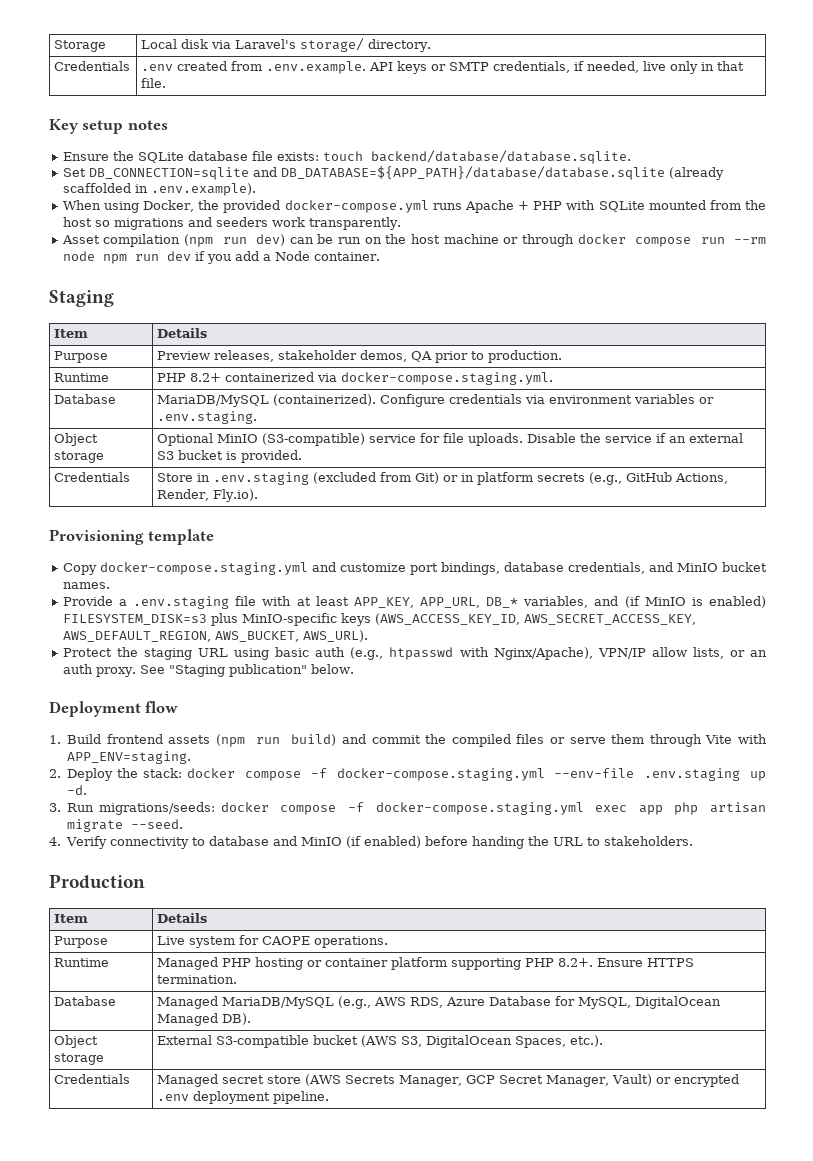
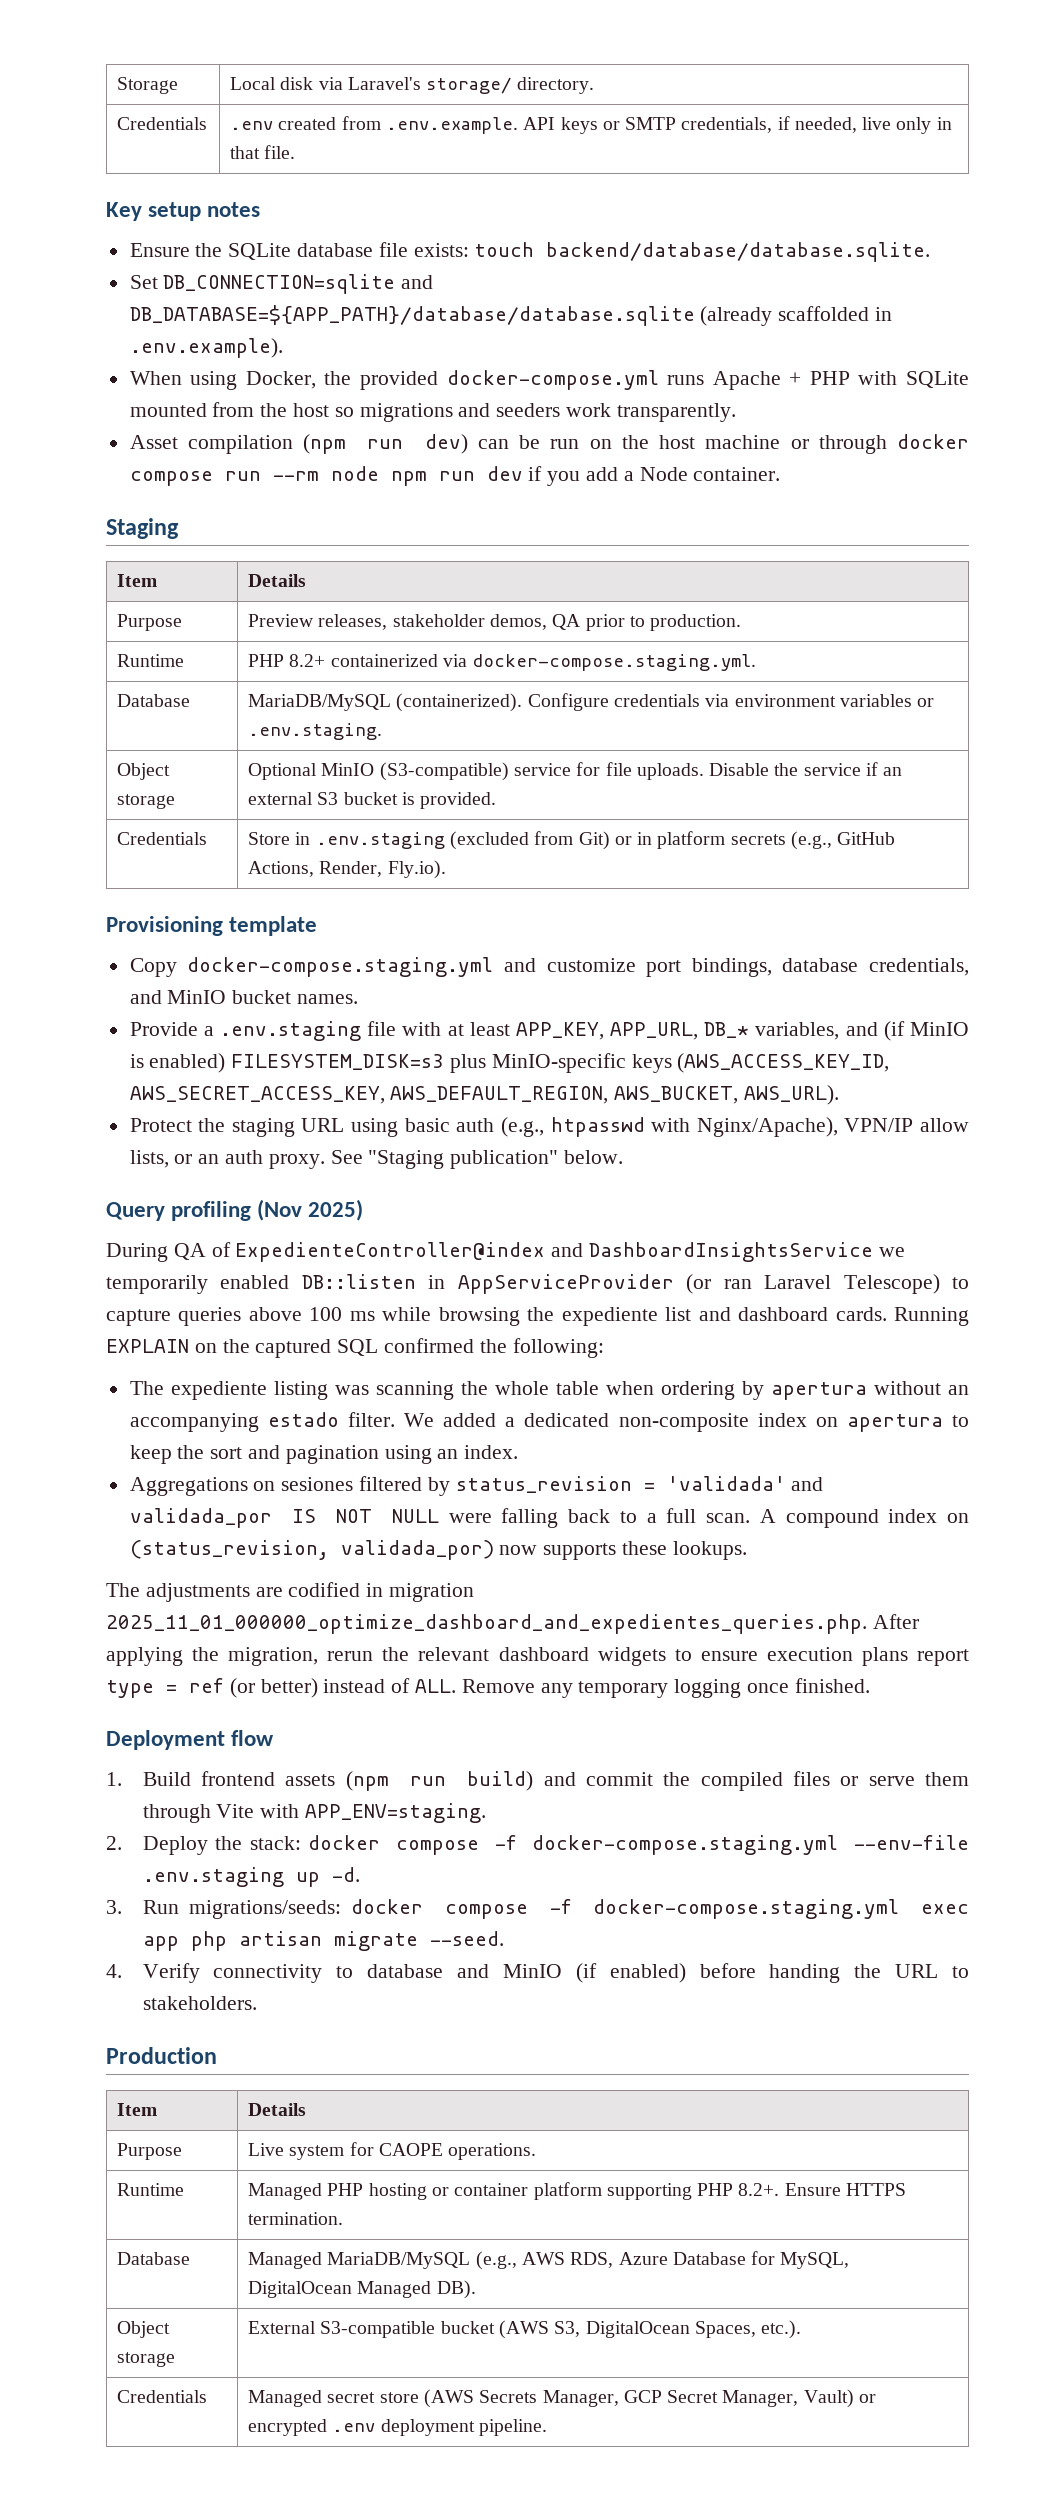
+ Query profiling (Nov 2025)
+ During QA of ExpedienteController@index and DashboardInsightsService we temporarily enabled DB::listen in AppServiceProvider (or ran Laravel Telescope) to capture queries above 100 ms while browsing the expediente list and dashboard cards. Running EXPLAIN on the captured SQL confirmed the following:
+ The expediente listing was scanning the whole table when ordering by apertura without an accompanying estado filter. We added a dedicated non-composite index on apertura to keep the sort and pagination using an index.
+ Aggregations on sesiones filtered by status_revision = 'validada' and validada_por IS NOT NULL were falling back to a full scan. A compound index on (status_revision, validada_por) now supports these lookups.
+ The adjustments are codified in migration 2025_11_01_000000_optimize_dashboard_and_expedientes_queries.php. After applying the migration, rerun the relevant dashboard widgets to ensure execution plans report type = ref (or better) instead of ALL. Remove any temporary logging once finished.

